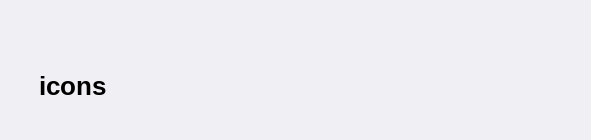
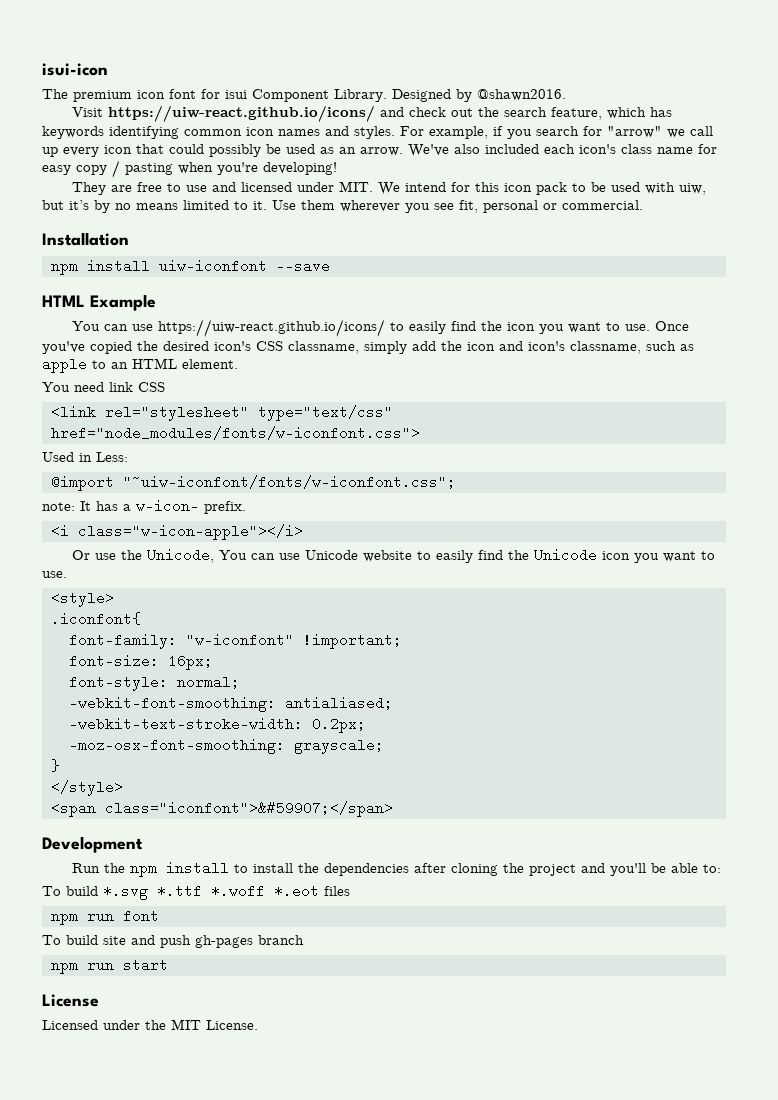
- icons
+ isui-icon
+ The premium icon font for isui Component Library. Designed by @shawn2016.
+ Visit https://uiw-react.github.io/icons/ and check out the search feature, which has keywords identifying common icon names and styles. For example, if you search for "arrow" we call up every icon that could possibly be used as an arrow. We've also included each icon's class name for easy copy / pasting when you're developing!
+ They are free to use and licensed under MIT. We intend for this icon pack to be used with uiw, but it’s by no means limited to it. Use them wherever you see fit, personal or commercial.
+ Installation
+ npm install uiw-iconfont --save
+ HTML Example
+ You can use https://uiw-react.github.io/icons/ to easily find the icon you want to use. Once you've copied the desired icon's CSS classname, simply add the icon and icon's classname, such as apple to an HTML element.
+ You need link CSS
+ <link rel="stylesheet" type="text/css" href="node_modules/fonts/w-iconfont.css">
+ Used in Less:
+ @import "~uiw-iconfont/fonts/w-iconfont.css";
+ note: It has a w-icon- prefix.
+ <i class="w-icon-apple"></i>
+ Or use the Unicode, You can use Unicode website to easily find the Unicode icon you want to use.
+ <style>
+ .iconfont{
+ font-family: "w-iconfont" !important;
+ font-size: 16px;
+ font-style: normal;
+ -webkit-font-smoothing: antialiased;
+ -webkit-text-stroke-width: 0.2px;
+ -moz-osx-font-smoothing: grayscale;
+ }
+ </style>
+ <span class="iconfont">&#59907;</span>
+ Development
+ Run the npm install to install the dependencies after cloning the project and you'll be able to:
+ To build *.svg *.ttf *.woff *.eot files
+ npm run font
+ To build site and push gh-pages branch
+ npm run start
+ License
+ Licensed under the MIT License.

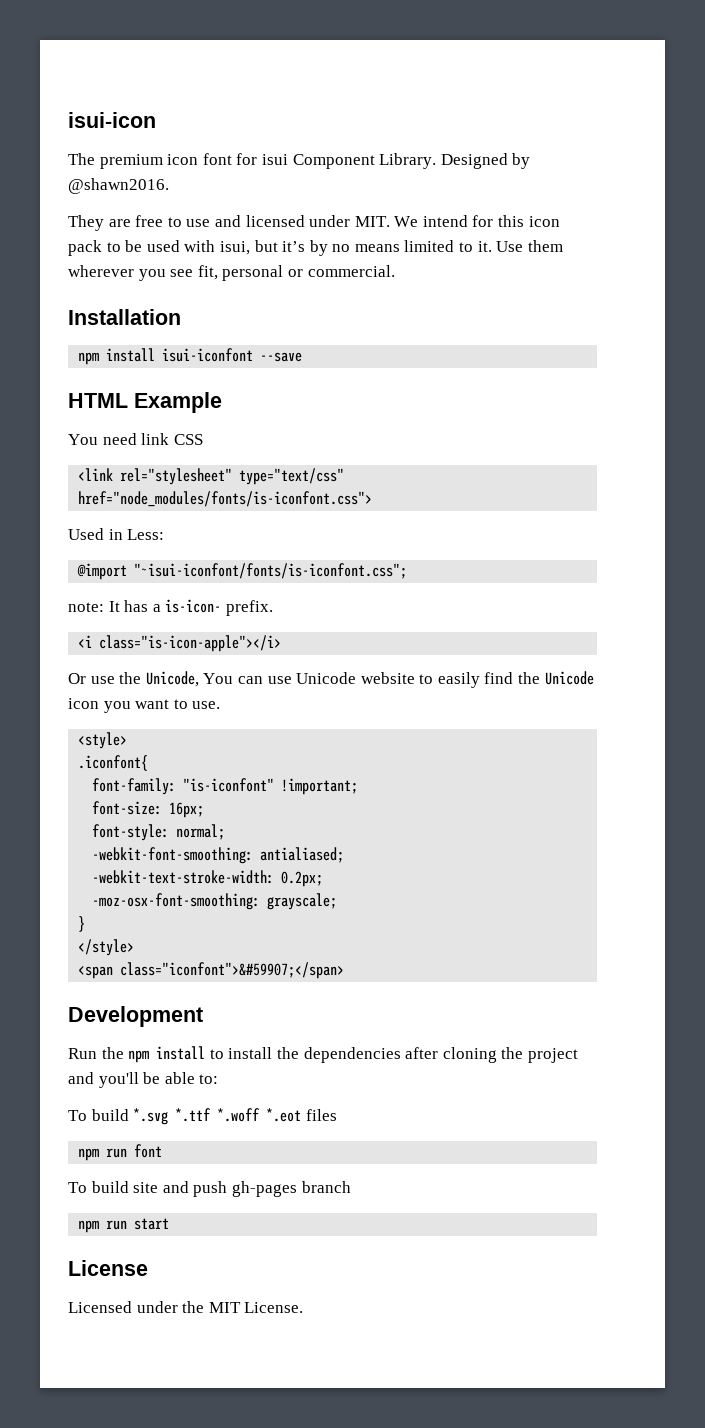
- Visit https://uiw-react.github.io/icons/ and check out the search feature, which has keywords identifying common icon names and styles. For example, if you search for "arrow" we call up every icon that could possibly be used as an arrow. We've also included each icon's class name for easy copy / pasting when you're developing!
- They are free to use and licensed under MIT. We intend for this icon pack to be used with uiw, but it’s by no means limited to it.
+ They are free to use and licensed under MIT. We intend for this icon pack to be used with isui, but it’s by no means limited to it.
- npm install uiw-iconfont --save
+ npm install isui-iconfont --save
- You can use https://uiw-react.github.io/icons/ to easily find the icon you want to use. Once you've copied the desired icon's CSS classname, simply add the icon and icon's classname, such as apple to an HTML element.
- <link rel="stylesheet" type="text/css" href="node_modules/fonts/w-iconfont.css">
+ <link rel="stylesheet" type="text/css" href="node_modules/fonts/is-iconfont.css">
- @import "~uiw-iconfont/fonts/w-iconfont.css";
+ @import "~isui-iconfont/fonts/is-iconfont.css";
- note: It has a w-icon- prefix.
+ note: It has a is-icon- prefix.
- <i class="w-icon-apple"></i>
+ <i class="is-icon-apple"></i>
- font-family: "w-iconfont" !important;
+ font-family: "is-iconfont" !important;

